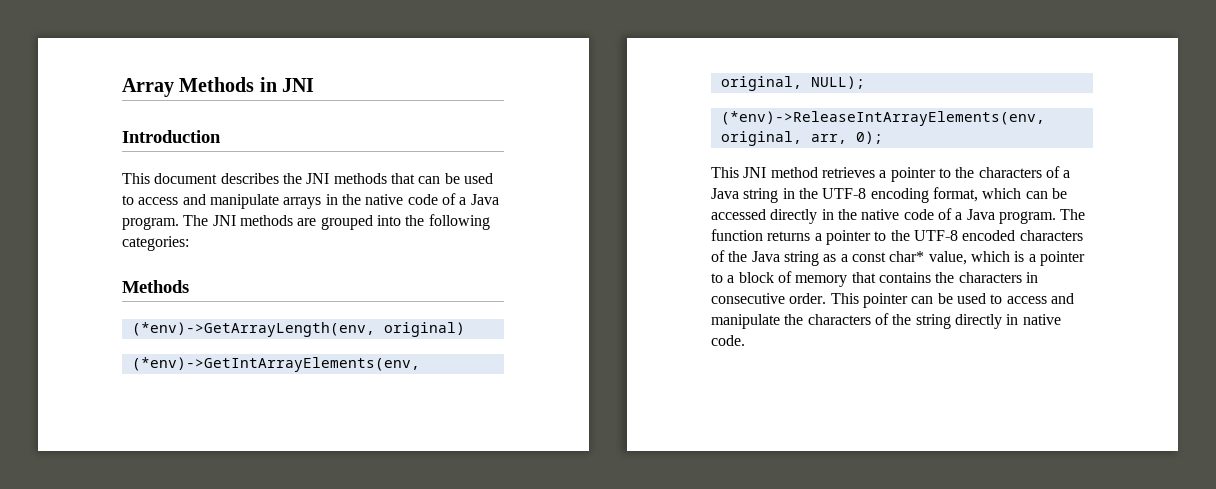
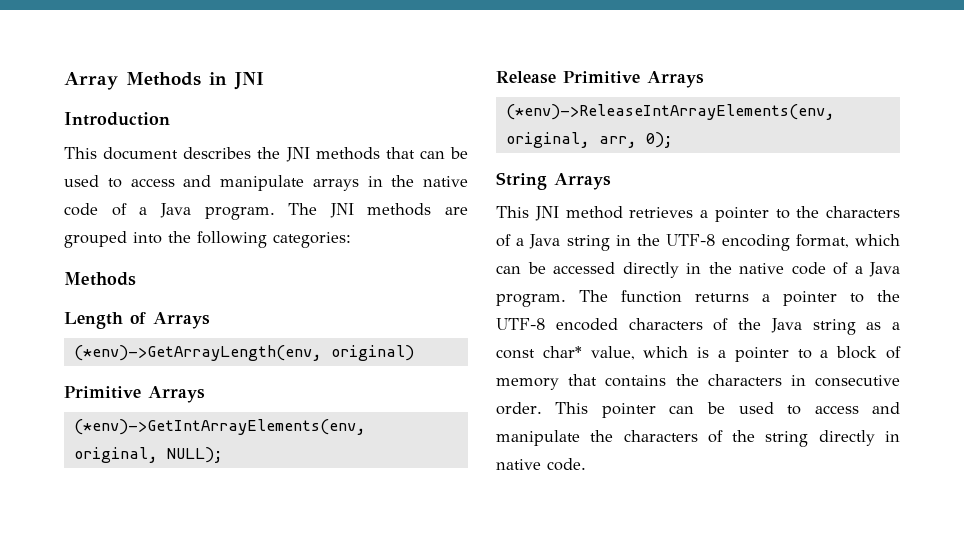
+ Length of Arrays
  (*env)->GetArrayLength(env, original)
+ Primitive Arrays
+ Release Primitive Arrays
+ String Arrays

